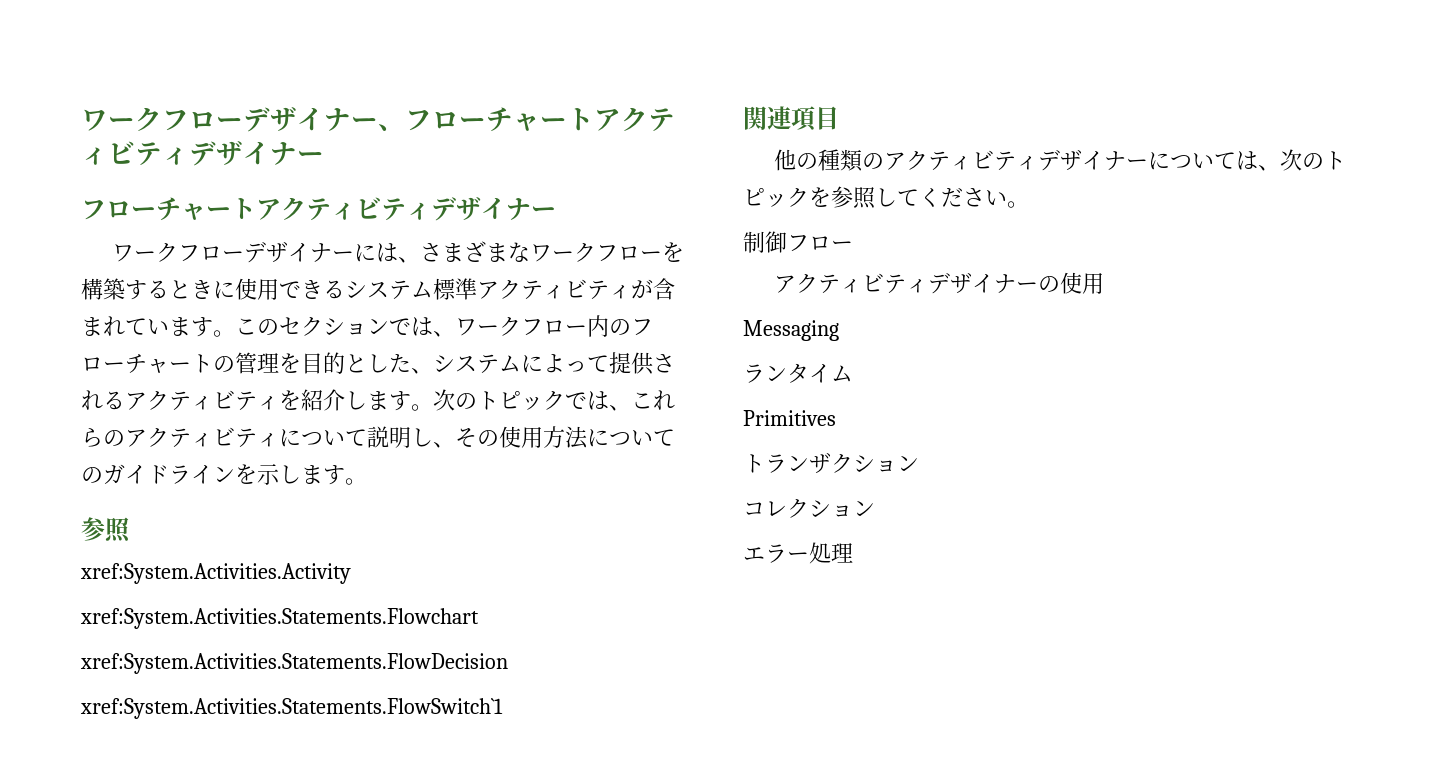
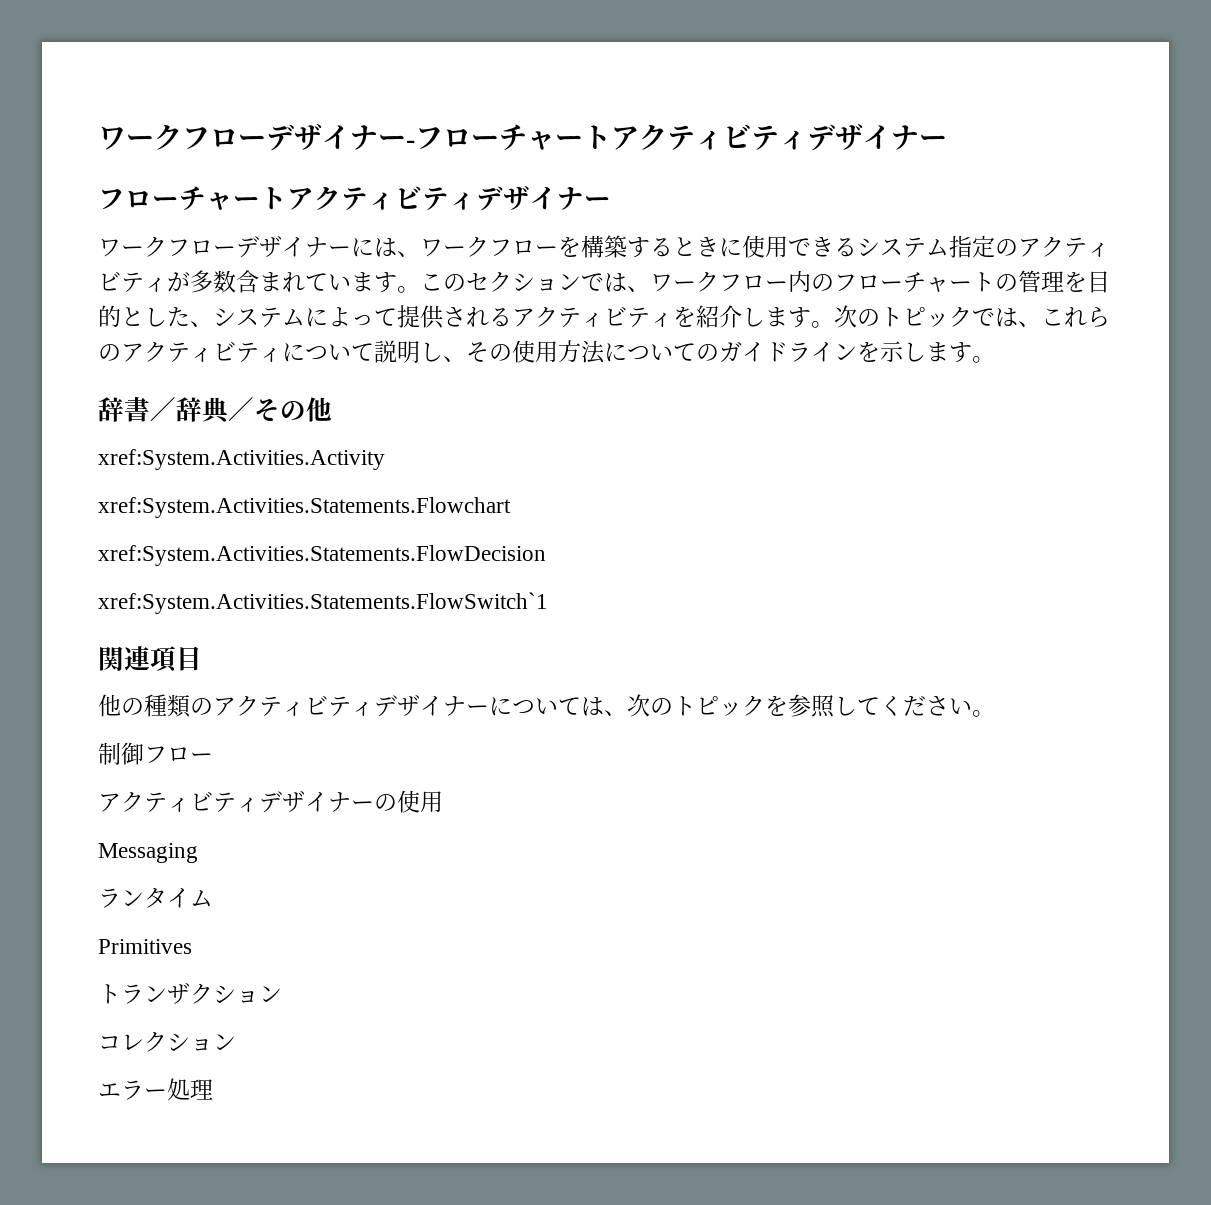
- ワークフローデザイナー、フローチャートアクティビティデザイナー
+ ワークフローデザイナー-フローチャートアクティビティデザイナー
- ワークフローデザイナーには、さまざまなワークフローを構築するときに使用できるシステム標準アクティビティが含まれています。
+ ワークフローデザイナーには、ワークフローを構築するときに使用できるシステム指定のアクティビティが多数含まれています。
  次のトピックでは、これらのアクティビティについて説明し、その使用方法についてのガイドラインを示します。
- 参照
+ 辞書／辞典／その他

